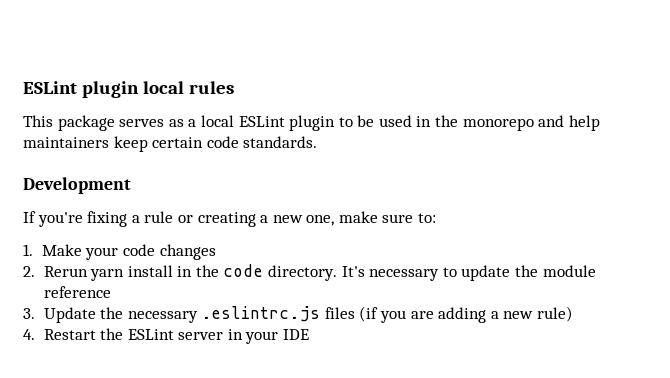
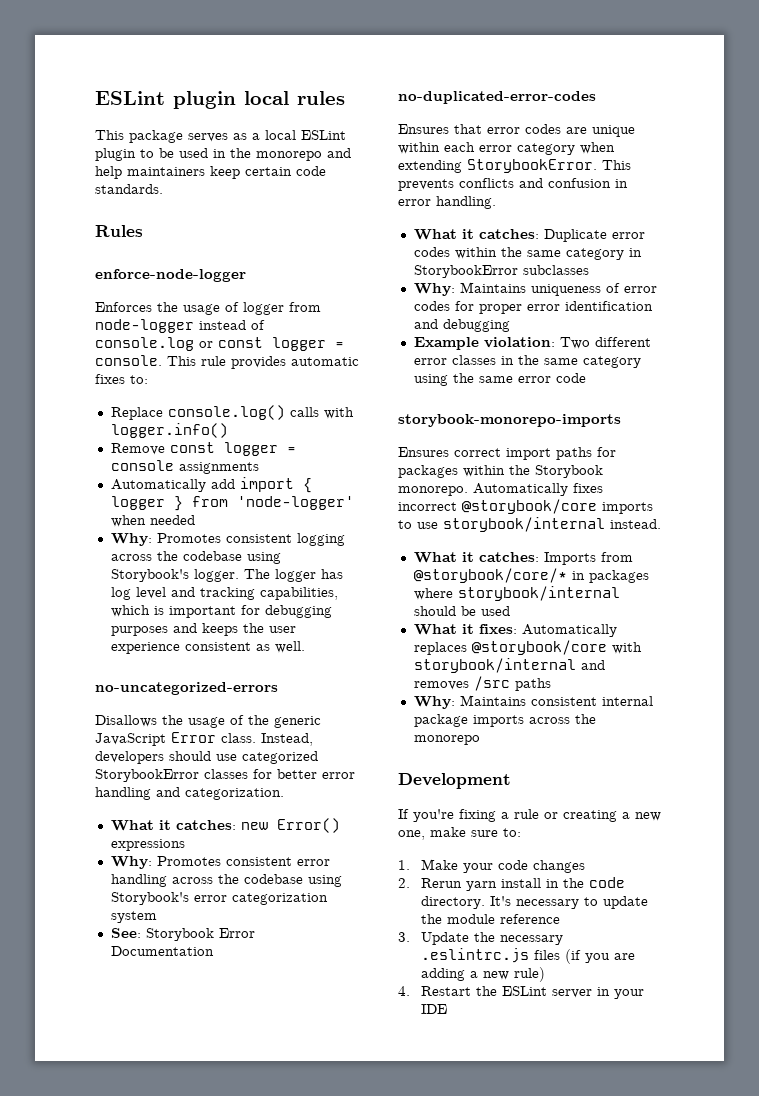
+ Rules
+ enforce-node-logger
+ Enforces the usage of logger from node-logger instead of console.log or const logger = console. This rule provides automatic fixes to:
+ Replace console.log() calls with logger.info()
+ Remove const logger = console assignments
+ Automatically add import { logger } from 'node-logger' when needed
+ Why: Promotes consistent logging across the codebase using Storybook's logger. The logger has log level and tracking capabilities, which is important for debugging purposes and keeps the user experience consistent as well.
+ no-uncategorized-errors
+ Disallows the usage of the generic JavaScript Error class. Instead, developers should use categorized StorybookError classes for better error handling and categorization.
+ What it catches: new Error() expressions
+ Why: Promotes consistent error handling across the codebase using Storybook's error categorization system
+ See: Storybook Error Documentation
+ no-duplicated-error-codes
+ Ensures that error codes are unique within each error category when extending StorybookError. This prevents conflicts and confusion in error handling.
+ What it catches: Duplicate error codes within the same category in StorybookError subclasses
+ Why: Maintains uniqueness of error codes for proper error identification and debugging
+ Example violation: Two different error classes in the same category using the same error code
+ storybook-monorepo-imports
+ Ensures correct import paths for packages within the Storybook monorepo. Automatically fixes incorrect @storybook/core imports to use storybook/internal instead.
+ What it catches: Imports from @storybook/core/* in packages where storybook/internal should be used
+ What it fixes: Automatically replaces @storybook/core with storybook/internal and removes /src paths
+ Why: Maintains consistent internal package imports across the monorepo

